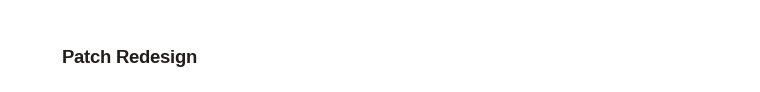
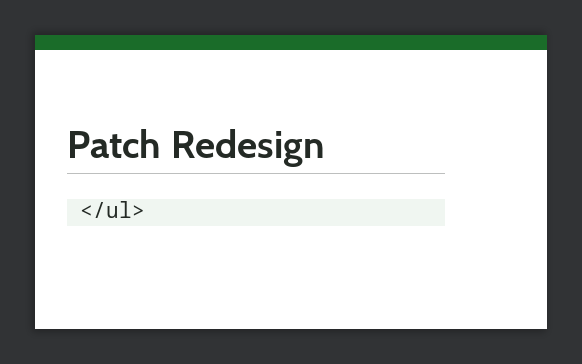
+ </ul>

